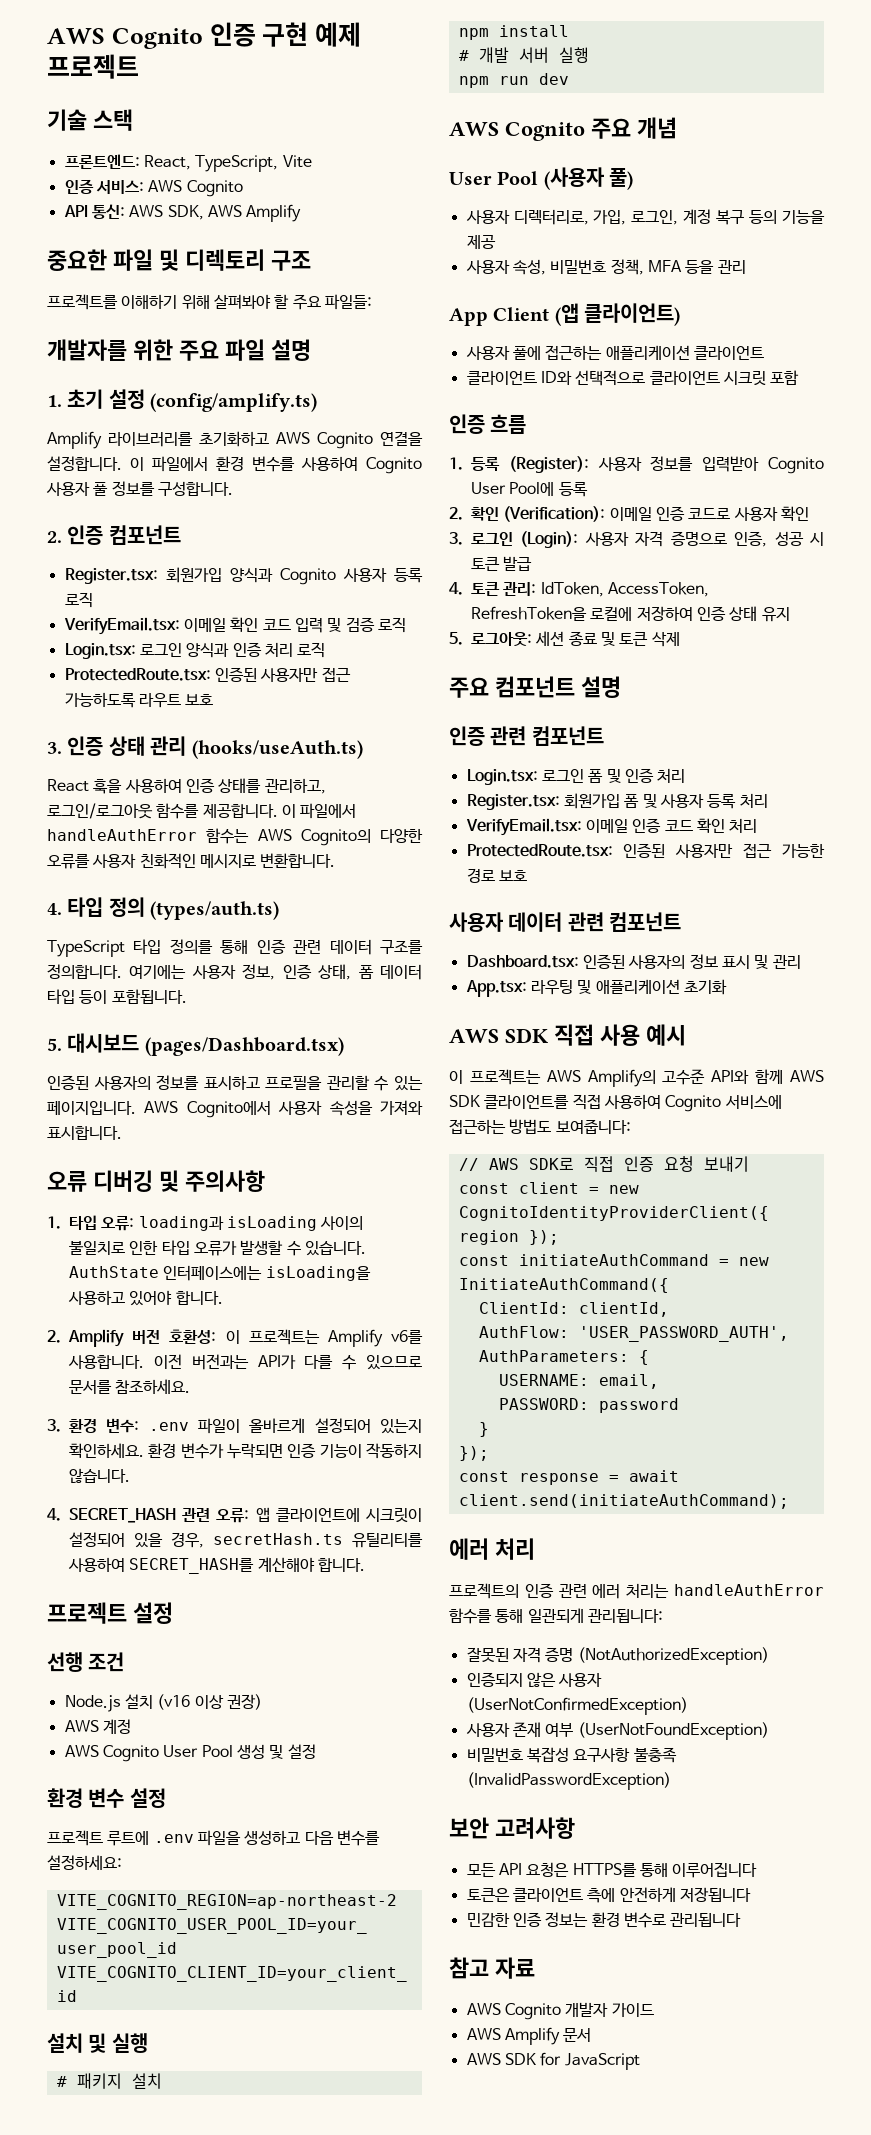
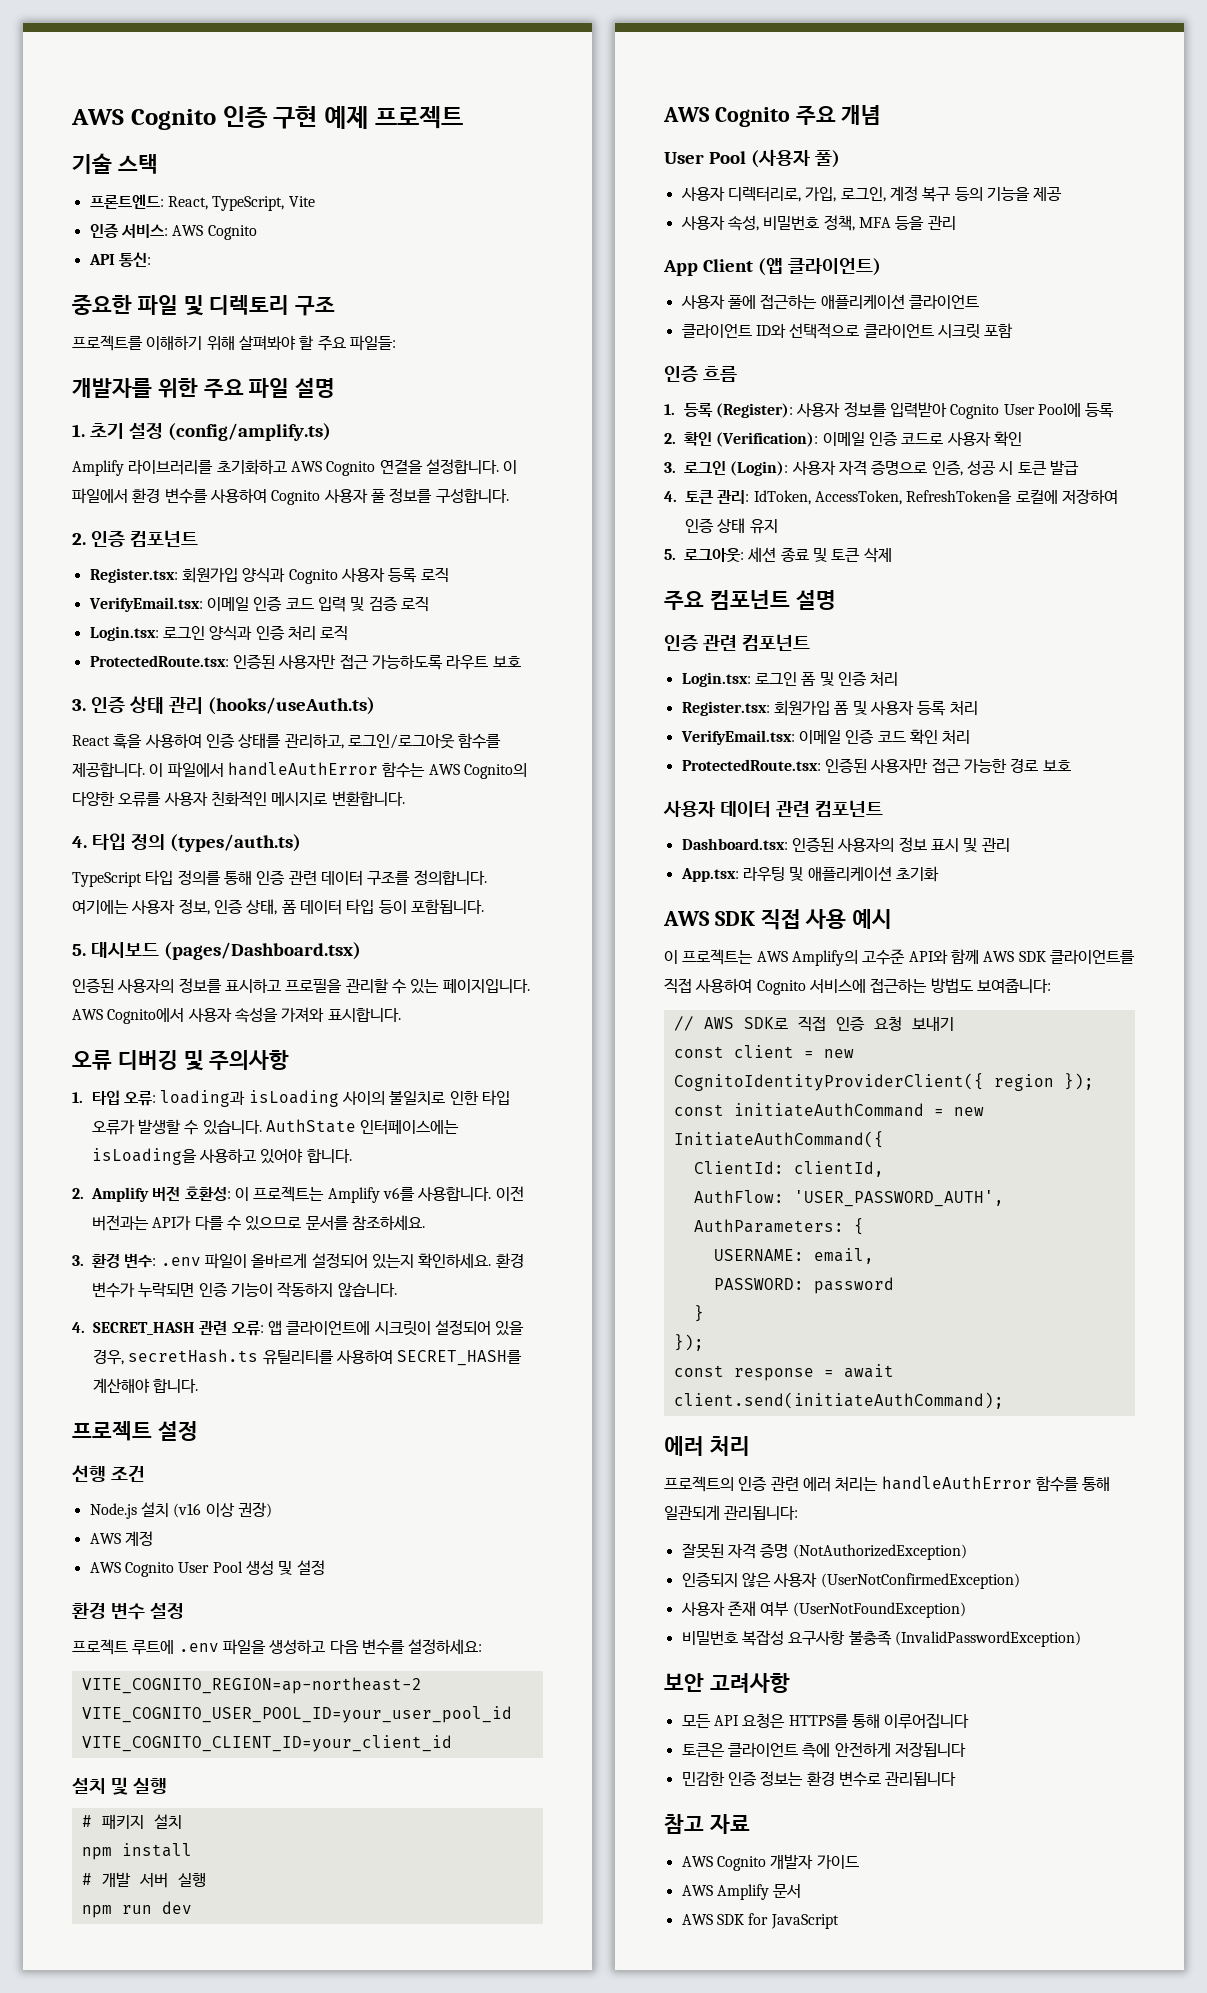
- API 통신: AWS SDK, AWS Amplify
+ API 통신:
- VerifyEmail.tsx: 이메일 확인 코드 입력 및 검증 로직
+ VerifyEmail.tsx: 이메일 인증 코드 입력 및 검증 로직

